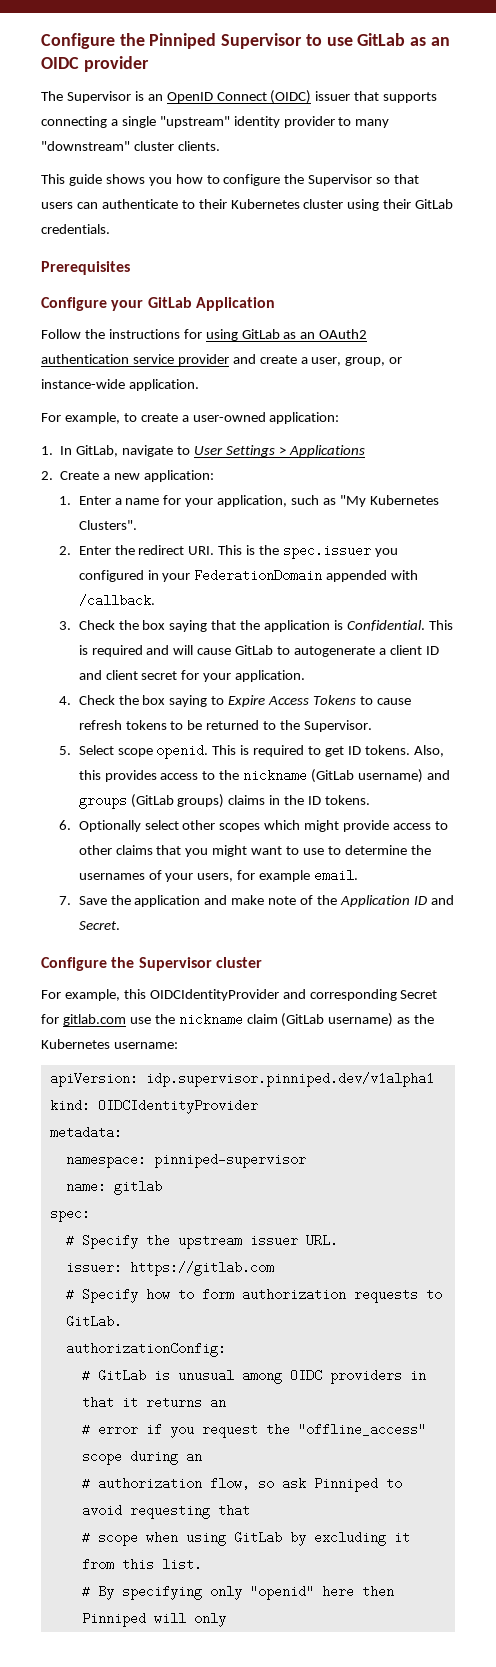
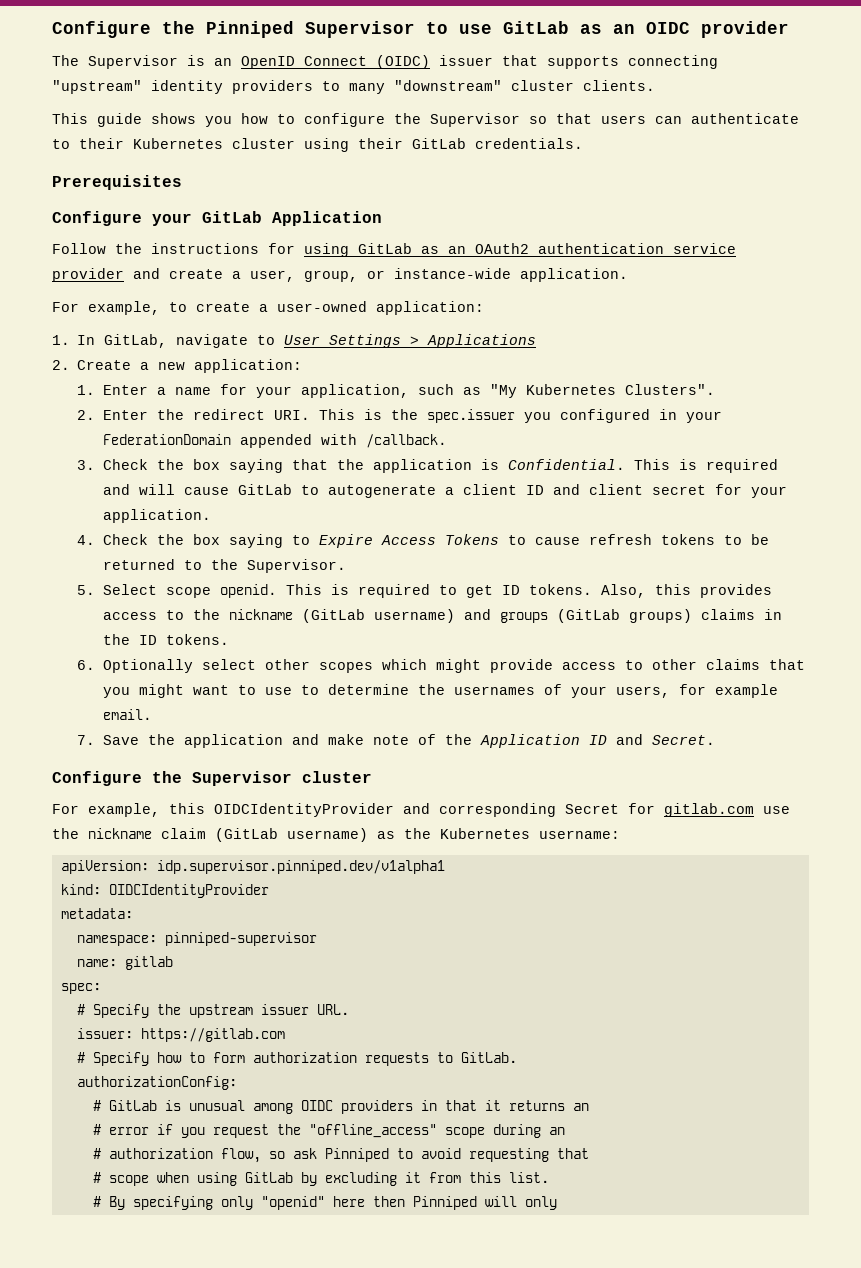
- The Supervisor is an OpenID Connect (OIDC) issuer that supports connecting a single "upstream" identity provider to many "downstream" cluster clients.
+ The Supervisor is an OpenID Connect (OIDC) issuer that supports connecting "upstream" identity providers to many "downstream" cluster clients.

